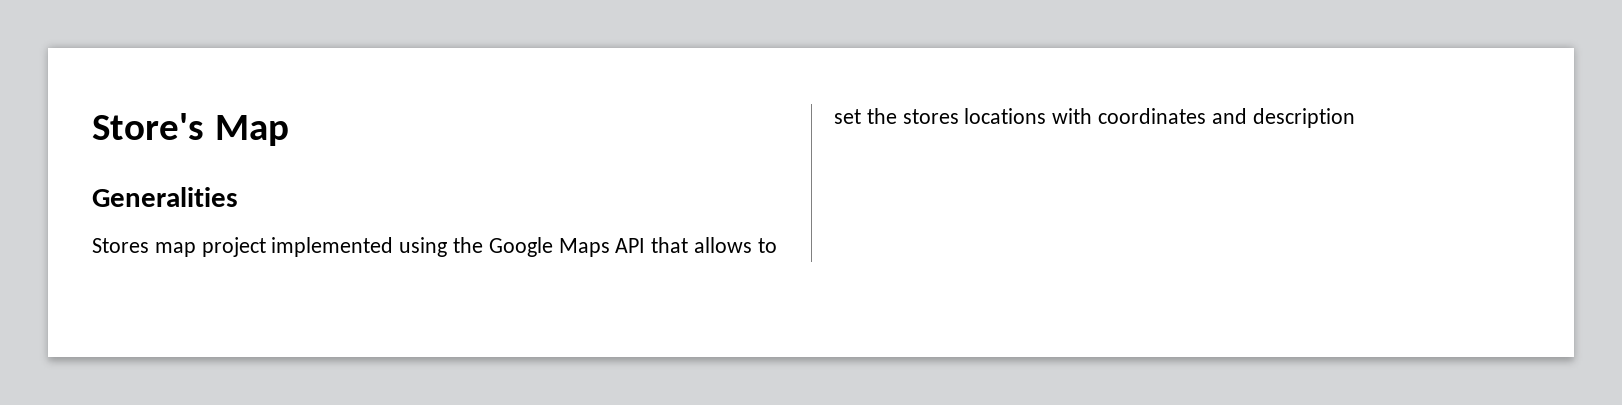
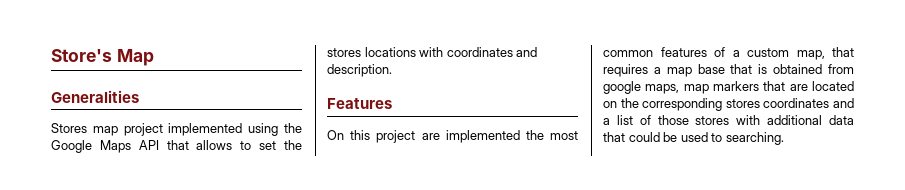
- Stores map project implemented using the Google Maps API that allows to set the stores locations with coordinates and description
+ Stores map project implemented using the Google Maps API that allows to set the stores locations with coordinates and description.
+ Features
+ On this project are implemented the most common features of a custom map, that requires a map base that is obtained from google maps, map markers that are located on the corresponding stores coordinates and a list of those stores with additional data that could be used to searching.

